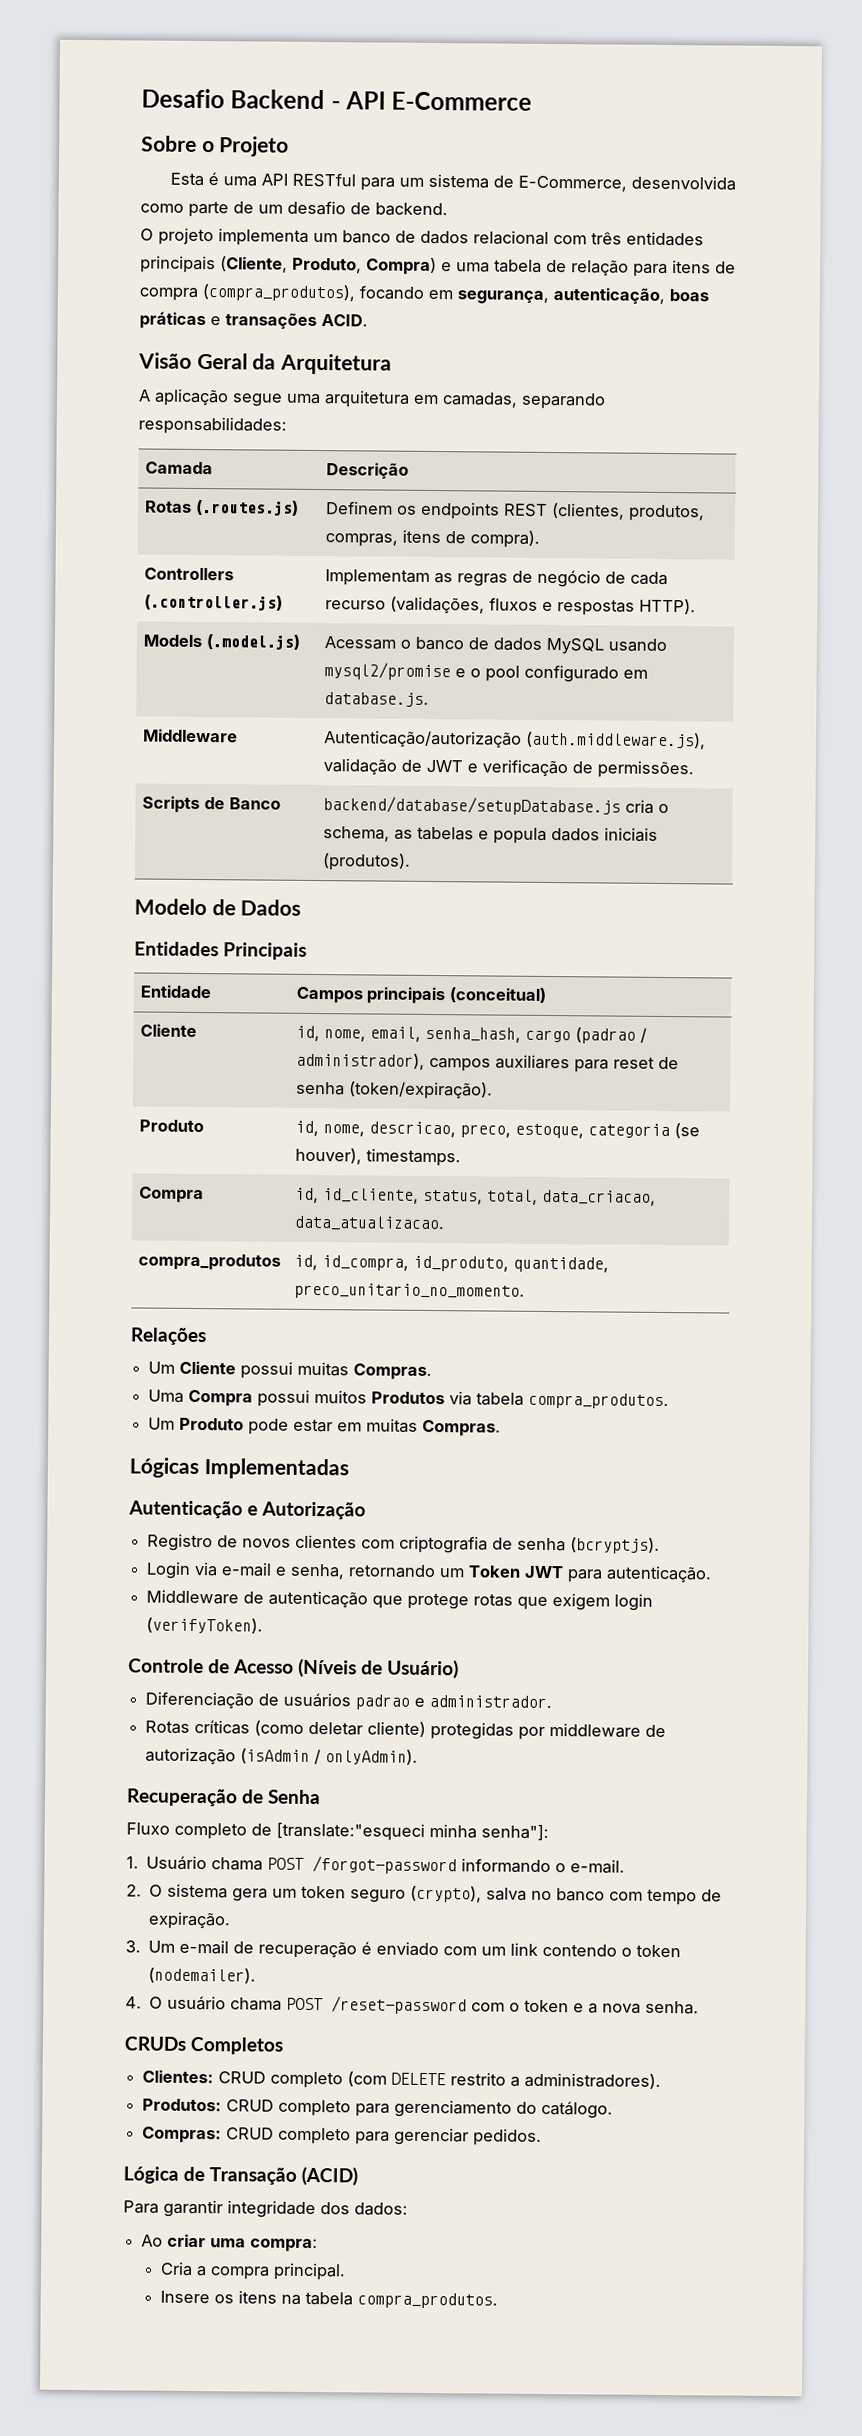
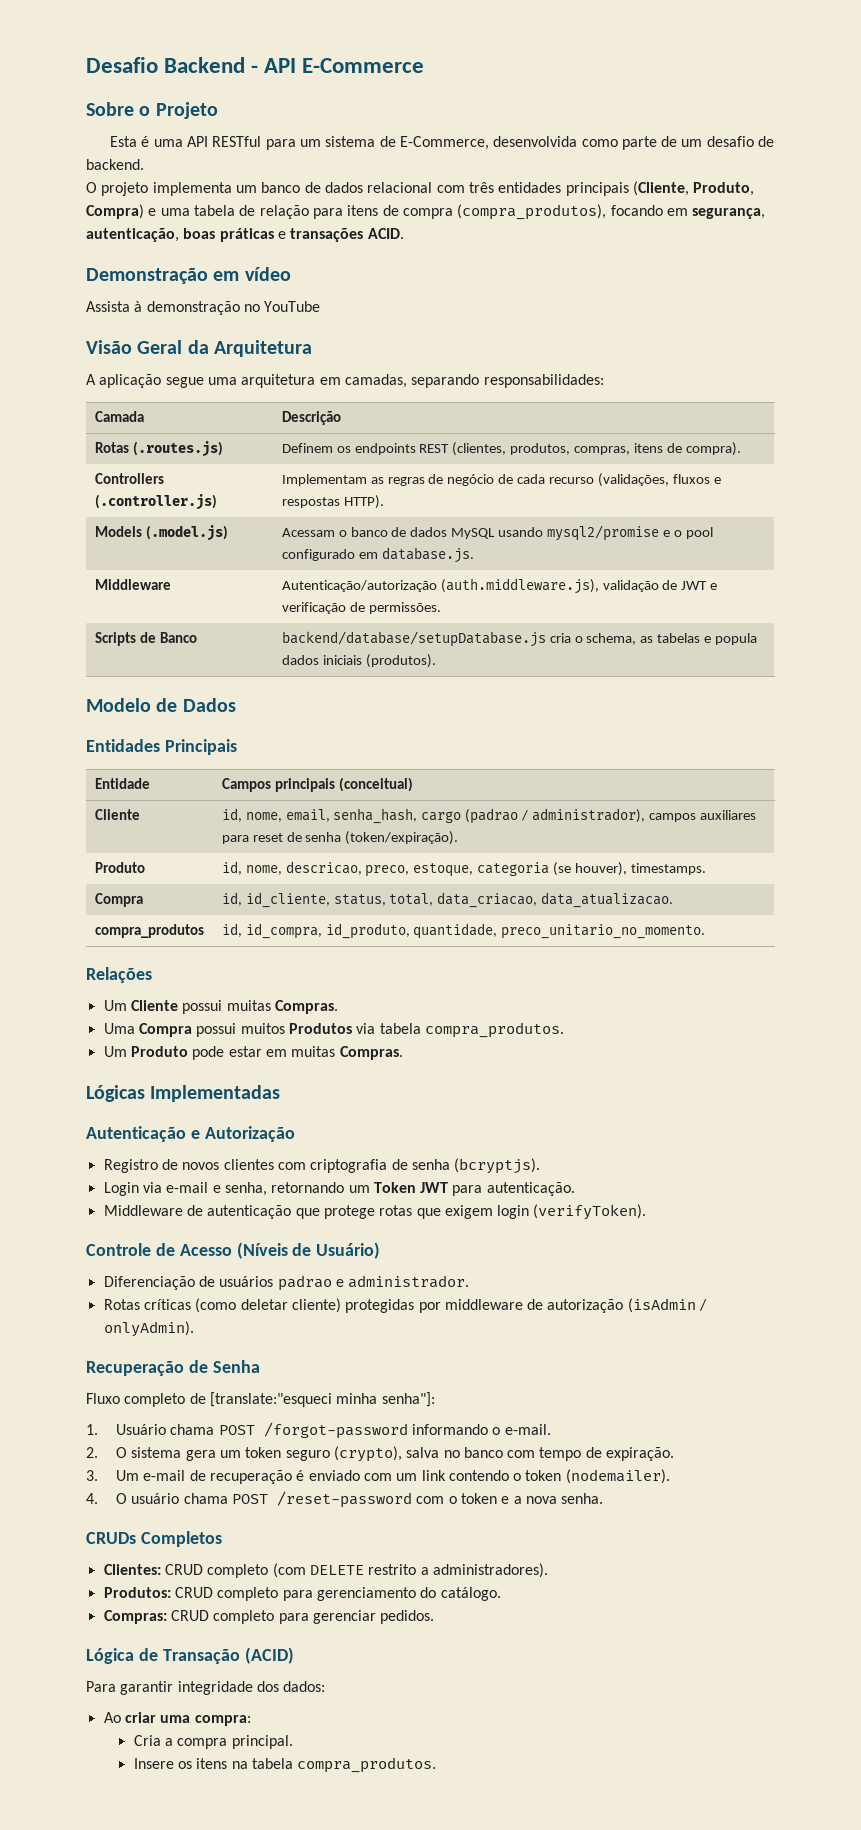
+ Demonstração em vídeo
+ Assista à demonstração no YouTube

